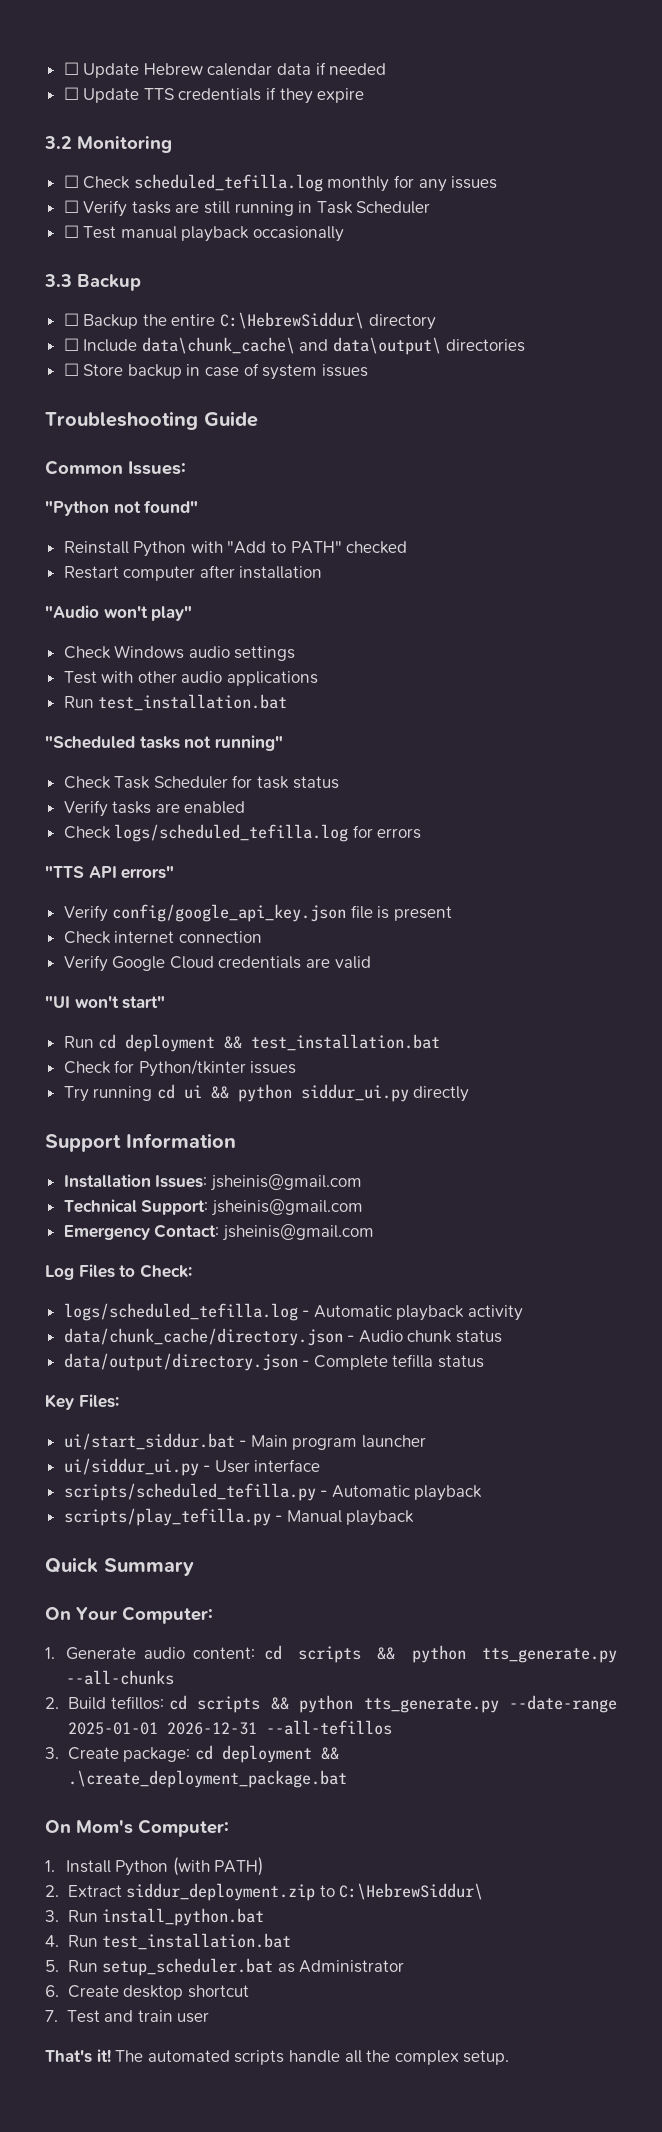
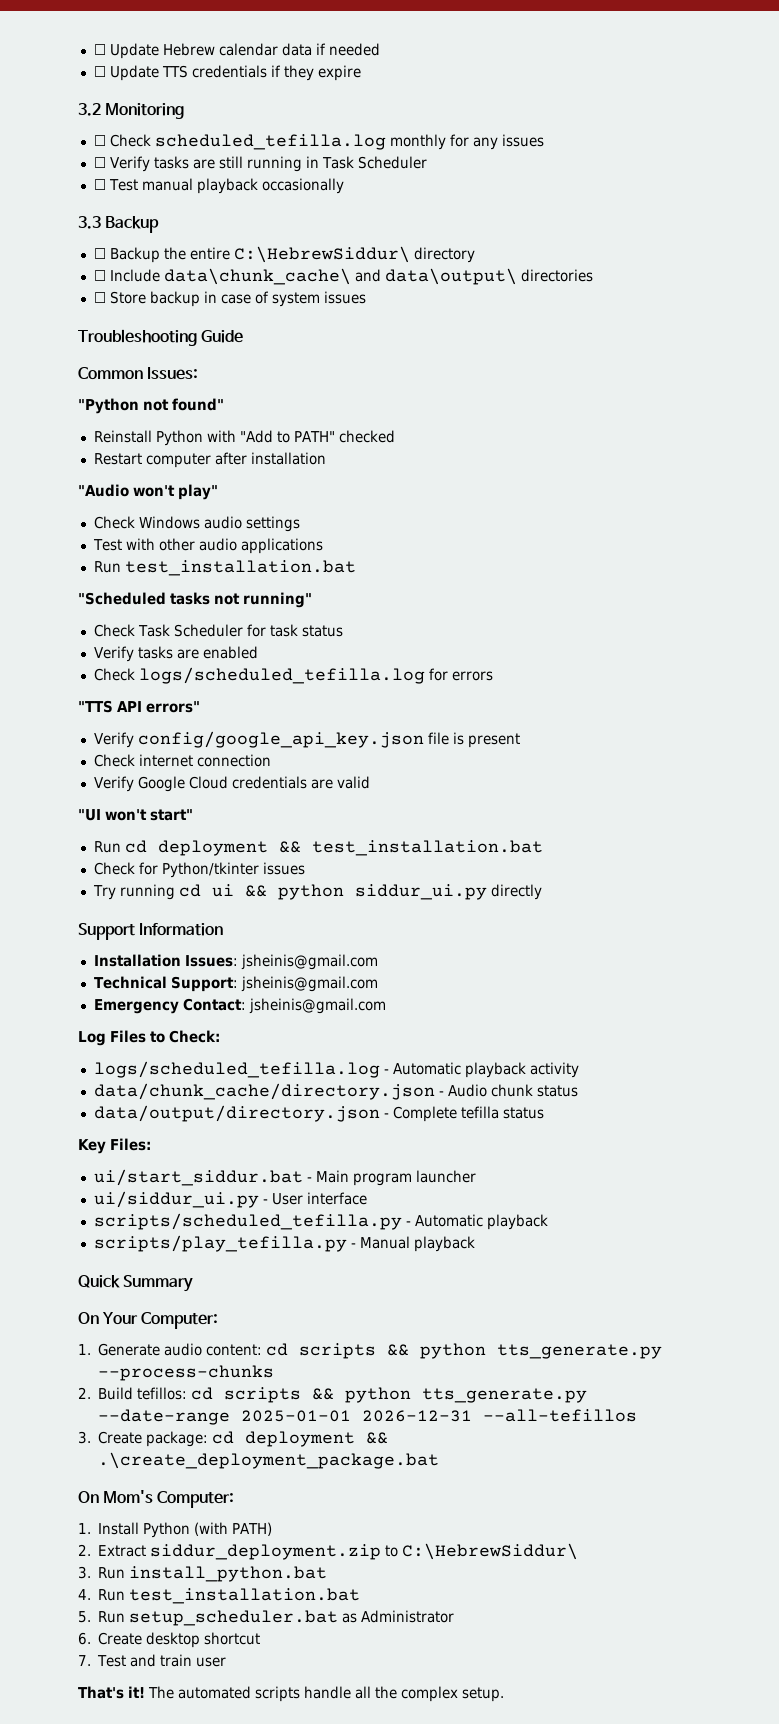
- 1. Generate audio content: cd scripts && python tts_generate.py --all-chunks
+ 1. Generate audio content: cd scripts && python tts_generate.py --process-chunks

